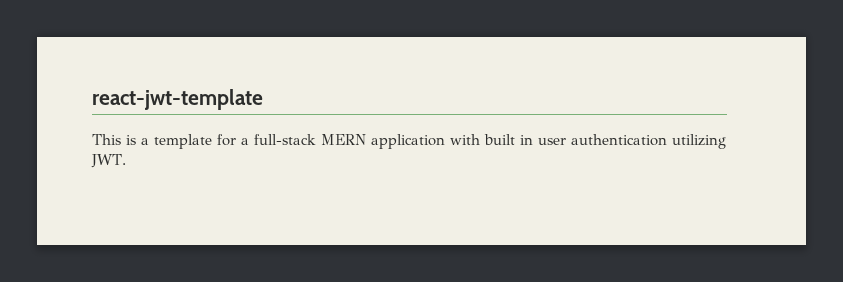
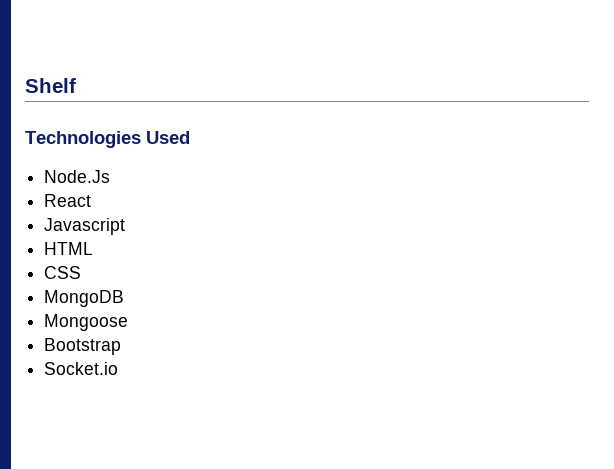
- react-jwt-template
- This is a template for a full-stack MERN application with built in user authentication utilizing JWT.
+ Shelf
+ Technologies Used
+ Node.Js
+ React
+ Javascript
+ HTML
+ CSS
+ MongoDB
+ Mongoose
+ Bootstrap
+ Socket.io

